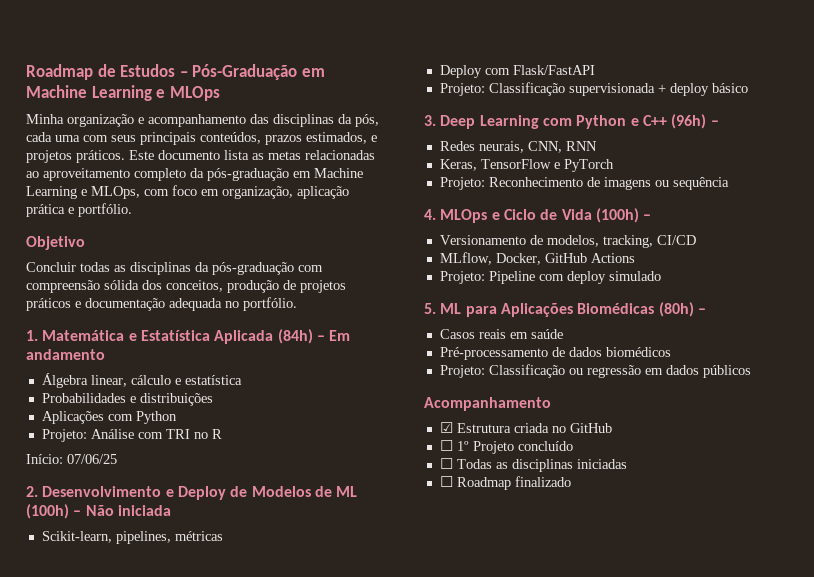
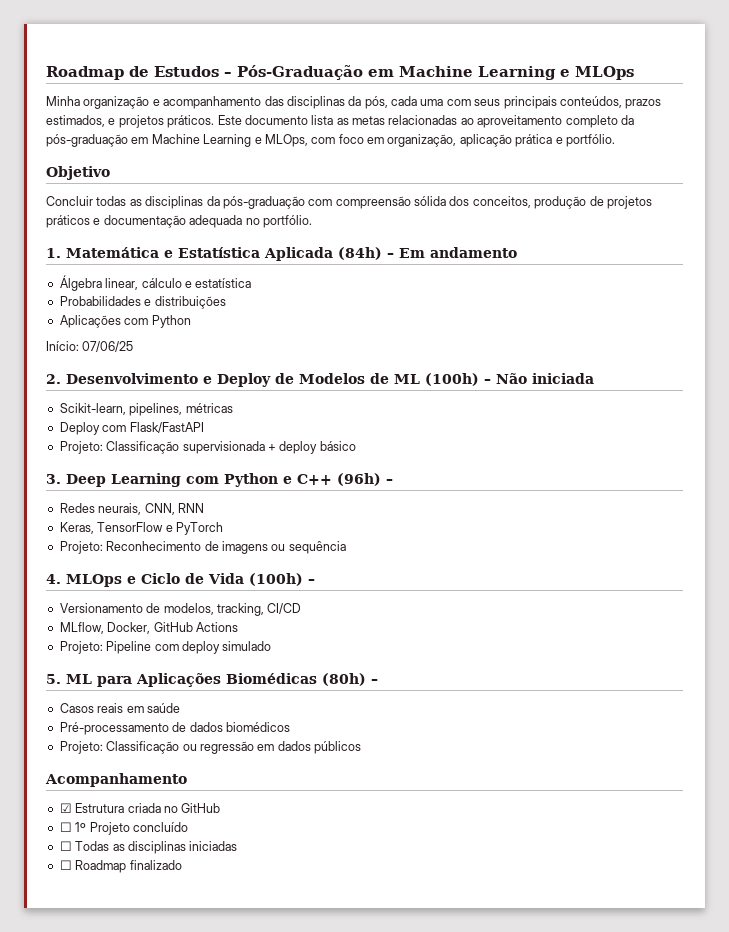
- Projeto: Análise com TRI no R

